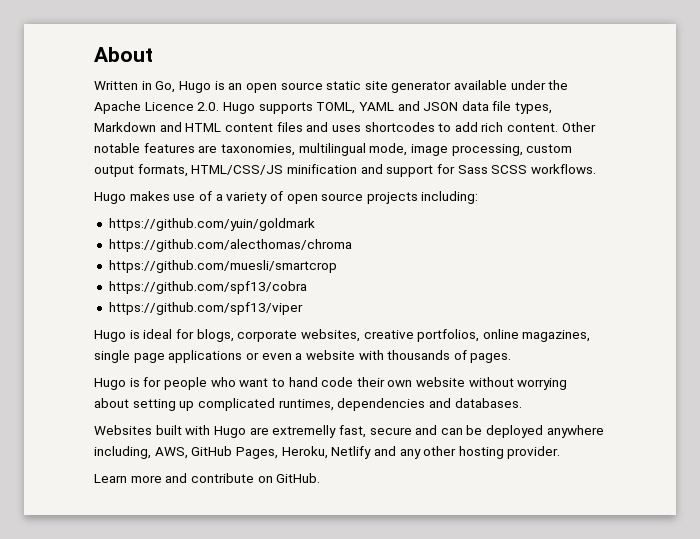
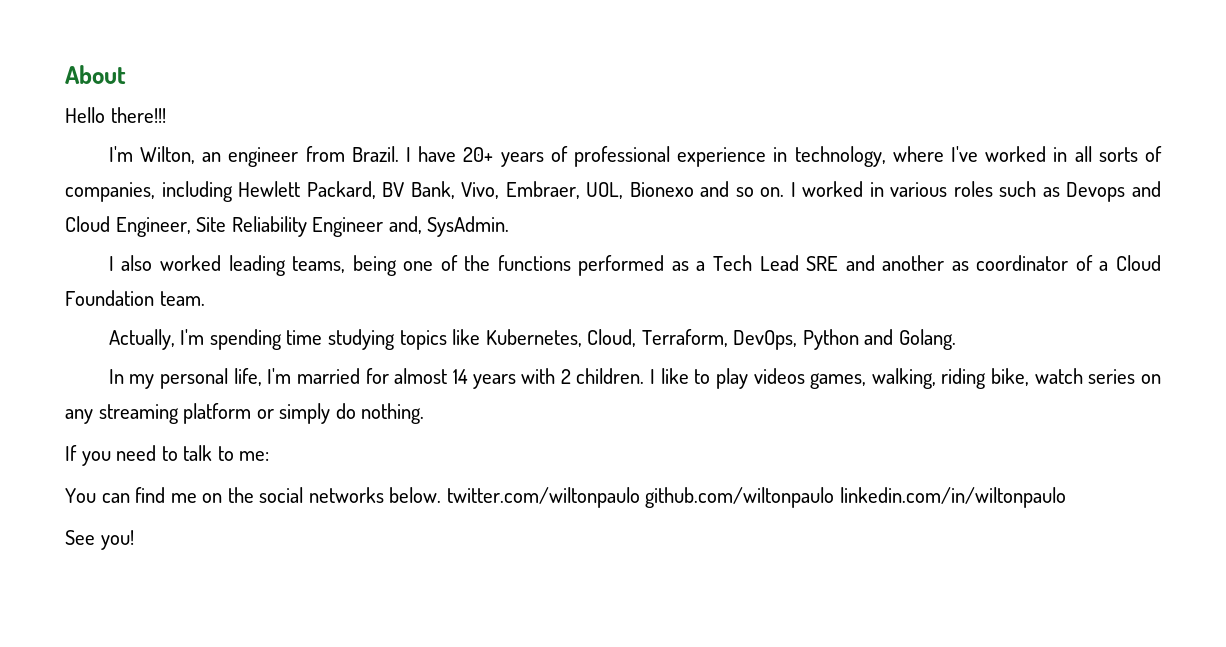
- Written in Go, Hugo is an open source static site generator available under the Apache Licence 2.0. Hugo supports TOML, YAML and JSON data file types, Markdown and HTML content files and uses shortcodes to add rich content. Other notable features are taxonomies, multilingual mode, image processing, custom output formats, HTML/CSS/JS minification and support for Sass SCSS workflows.
- Hugo makes use of a variety of open source projects including:
- https://github.com/yuin/goldmark
- https://github.com/alecthomas/chroma
- https://github.com/muesli/smartcrop
- https://github.com/spf13/cobra
- https://github.com/spf13/viper
- Hugo is ideal for blogs, corporate websites, creative portfolios, online magazines, single page applications or even a website with thousands of pages.
- Hugo is for people who want to hand code their own website without worrying about setting up complicated runtimes, dependencies and databases.
- Websites built with Hugo are extremelly fast, secure and can be deployed anywhere including, AWS, GitHub Pages, Heroku, Netlify and any other hosting provider.
- Learn more and contribute on GitHub.
+ Hello there!!!
+ I'm Wilton, an engineer from Brazil. I have 20+ years of professional experience in technology, where I've worked in all sorts of companies, including Hewlett Packard, BV Bank, Vivo, Embraer, UOL, Bionexo and so on. I worked in various roles such as Devops and Cloud Engineer, Site Reliability Engineer and, SysAdmin.
+ I also worked leading teams, being one of the functions performed as a Tech Lead SRE and another as coordinator of a Cloud Foundation team.
+ Actually, I'm spending time studying topics like Kubernetes, Cloud, Terraform, DevOps, Python and Golang.
+ In my personal life, I'm married for almost 14 years with 2 children. I like to play videos games, walking, riding bike, watch series on any streaming platform or simply do nothing.
+ If you need to talk to me:
+ You can find me on the social networks below. twitter.com/wiltonpaulo github.com/wiltonpaulo linkedin.com/in/wiltonpaulo
+ See you!

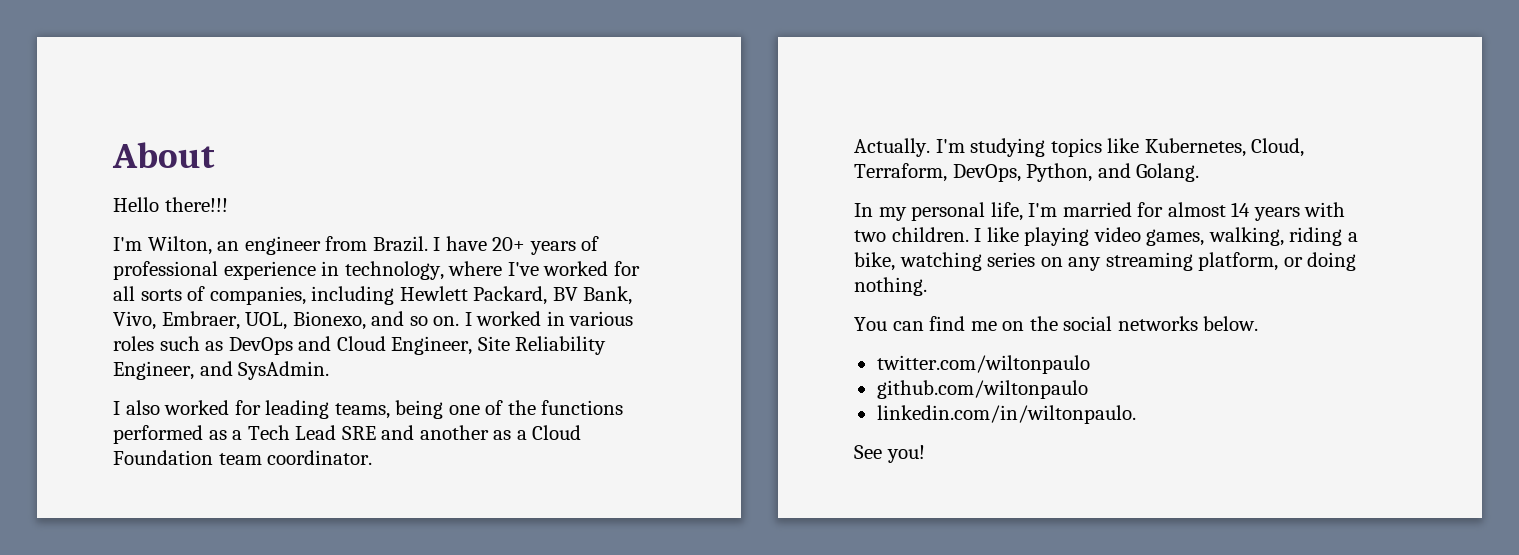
- I have 20+ years of professional experience in technology, where I've worked in all sorts of companies, including Hewlett Packard, BV Bank, Vivo, Embraer, UOL, Bionexo and so on.
+ I have 20+ years of professional experience in technology, where I've worked for all sorts of companies, including Hewlett Packard, BV Bank, Vivo, Embraer, UOL, Bionexo, and so on.
- I worked in various roles such as Devops and Cloud Engineer, Site Reliability Engineer and, SysAdmin.
+ I worked in various roles such as DevOps and Cloud Engineer, Site Reliability Engineer, and SysAdmin.
- I also worked leading teams, being one of the functions performed as a Tech Lead SRE and another as coordinator of a Cloud Foundation team.
- Actually, I'm spending time studying topics like Kubernetes, Cloud, Terraform, DevOps, Python and Golang.
+ I also worked for leading teams, being one of the functions performed as a Tech Lead SRE and another as a Cloud Foundation team coordinator.
+ Actually. I'm studying topics like Kubernetes, Cloud, Terraform, DevOps, Python, and Golang.
- In my personal life, I'm married for almost 14 years with 2 children.
+ In my personal life, I'm married for almost 14 years with two children.
- I like to play videos games, walking, riding bike, watch series on any streaming platform or simply do nothing.
- If you need to talk to me:
+ I like playing video games, walking, riding a bike, watching series on any streaming platform, or doing nothing.
- You can find me on the social networks below. twitter.com/wiltonpaulo github.com/wiltonpaulo linkedin.com/in/wiltonpaulo
+ You can find me on the social networks below.
+ twitter.com/wiltonpaulo
+ github.com/wiltonpaulo
+ linkedin.com/in/wiltonpaulo.

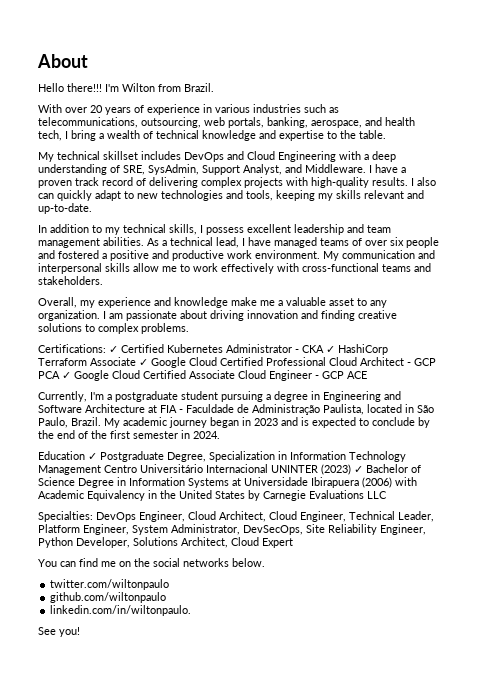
- Hello there!!!
- I'm Wilton, an engineer from Brazil. I have 20+ years of professional experience in technology, where I've worked for all sorts of companies, including Hewlett Packard, BV Bank, Vivo, Embraer, UOL, Bionexo, and so on. I worked in various roles such as DevOps and Cloud Engineer, Site Reliability Engineer, and SysAdmin.
- I also worked for leading teams, being one of the functions performed as a Tech Lead SRE and another as a Cloud Foundation team coordinator.
- Actually. I'm studying topics like Kubernetes, Cloud, Terraform, DevOps, Python, and Golang.
- In my personal life, I'm married for almost 14 years with two children. I like playing video games, walking, riding a bike, watching series on any streaming platform, or doing nothing.
+ Hello there!!! I'm Wilton from Brazil.
+ With over 20 years of experience in various industries such as telecommunications, outsourcing, web portals, banking, aerospace, and health tech, I bring a wealth of technical knowledge and expertise to the table.
+ My technical skillset includes DevOps and Cloud Engineering with a deep understanding of SRE, SysAdmin, Support Analyst, and Middleware. I have a proven track record of delivering complex projects with high-quality results. I also can quickly adapt to new technologies and tools, keeping my skills relevant and up-to-date.
+ In addition to my technical skills, I possess excellent leadership and team management abilities. As a technical lead, I have managed teams of over six people and fostered a positive and productive work environment. My communication and interpersonal skills allow me to work effectively with cross-functional teams and stakeholders.
+ Overall, my experience and knowledge make me a valuable asset to any organization. I am passionate about driving innovation and finding creative solutions to complex problems.
+ Certifications: ✓ Certified Kubernetes Administrator - CKA ✓ HashiCorp Terraform Associate ✓ Google Cloud Certified Professional Cloud Architect - GCP PCA ✓ Google Cloud Certified Associate Cloud Engineer - GCP ACE
+ Currently, I'm a postgraduate student pursuing a degree in Engineering and Software Architecture at FIA - Faculdade de Administração Paulista, located in São Paulo, Brazil. My academic journey began in 2023 and is expected to conclude by the end of the first semester in 2024.
+ Education ✓ Postgraduate Degree, Specialization in Information Technology Management Centro Universitário Internacional UNINTER (2023) ✓ Bachelor of Science Degree in Information Systems at Universidade Ibirapuera (2006) with Academic Equivalency in the United States by Carnegie Evaluations LLC
+ Specialties: DevOps Engineer, Cloud Architect, Cloud Engineer, Technical Leader, Platform Engineer, System Administrator, DevSecOps, Site Reliability Engineer, Python Developer, Solutions Architect, Cloud Expert

